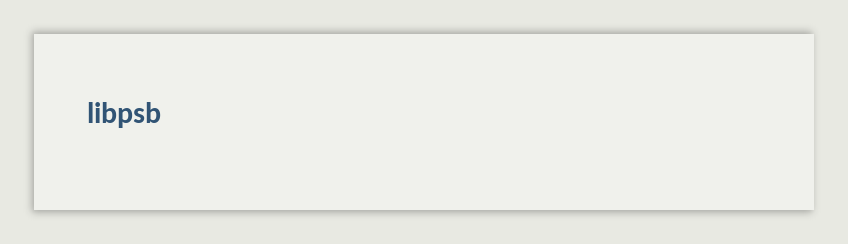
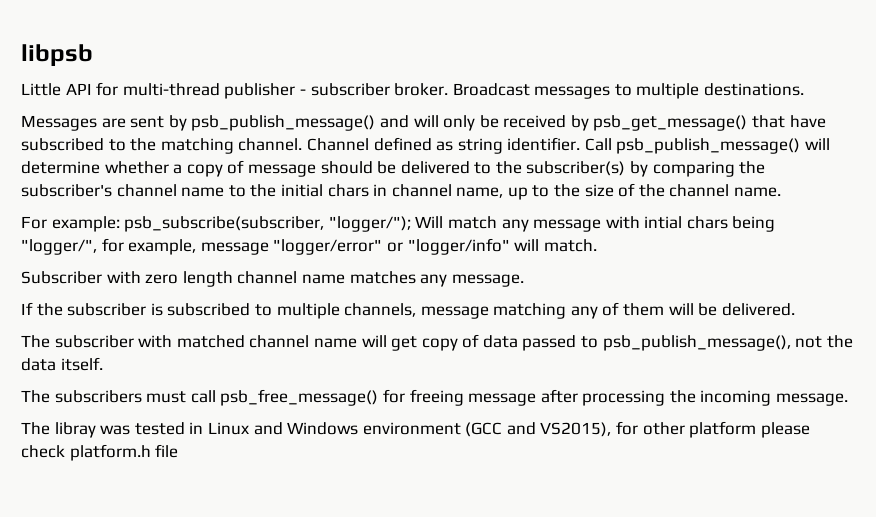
+ Little API for multi-thread publisher - subscriber broker. Broadcast messages to multiple destinations.
+ Messages are sent by psb_publish_message() and will only be received by psb_get_message() that have subscribed to the matching channel. Channel defined as string identifier. Call psb_publish_message() will determine whether a copy of message should be delivered to the subscriber(s) by comparing the subscriber's channel name to the initial chars in channel name, up to the size of the channel name.
+ For example: psb_subscribe(subscriber, "logger/"); Will match any message with intial chars being "logger/", for example, message "logger/error" or "logger/info" will match.
+ Subscriber with zero length channel name matches any message.
+ If the subscriber is subscribed to multiple channels, message matching any of them will be delivered.
+ The subscriber with matched channel name will get copy of data passed to psb_publish_message(), not the data itself.
+ The subscribers must call psb_free_message() for freeing message after processing the incoming message.
+ The libray was tested in Linux and Windows environment (GCC and VS2015), for other platform please check platform.h file

